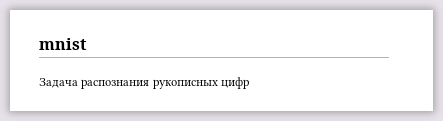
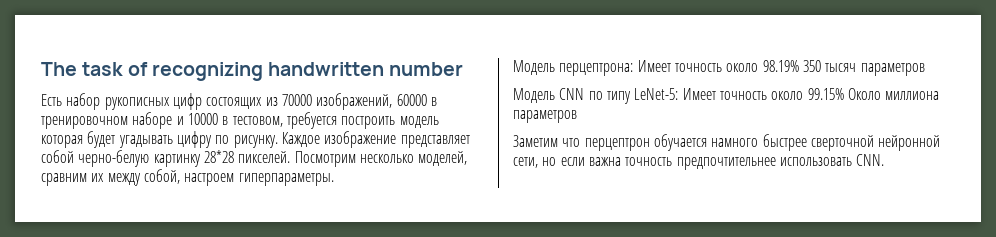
- mnist
- Задача распознания рукописных цифр
+ The task of recognizing handwritten number
+ Есть набор рукописных цифр состоящих из 70000 изображений, 60000 в тренировочном наборе и 10000 в тестовом, требуется построить модель которая будет угадывать цифру по рисунку. Каждое изображение представляет собой черно-белую картинку 28*28 пикселей. Посмотрим несколько моделей, сравним их между собой, настроем гиперпараметры.
+ Модель перцептрона: Имеет точность около 98.19% 350 тысяч параметров
+ Модель CNN по типу LeNet-5: Имеет точность около 99.15% Около миллиона параметров
+ Заметим что перцептрон обучается намного быстрее сверточной нейронной сети, но если важна точность предпочтительнее использовать CNN.

